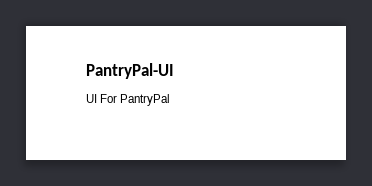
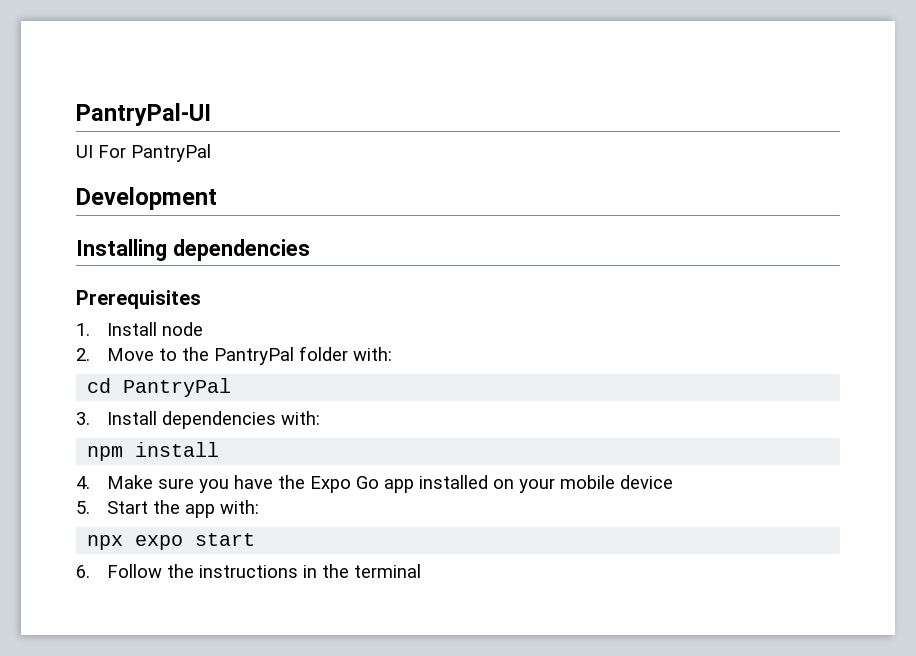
+ Development
+ Installing dependencies
+ Prerequisites
+ 1. Install node
+ 2. Move to the PantryPal folder with:
+ cd PantryPal
+ 3. Install dependencies with:
+ npm install
+ 4. Make sure you have the Expo Go app installed on your mobile device
+ 5. Start the app with:
+ npx expo start
+ 6. Follow the instructions in the terminal

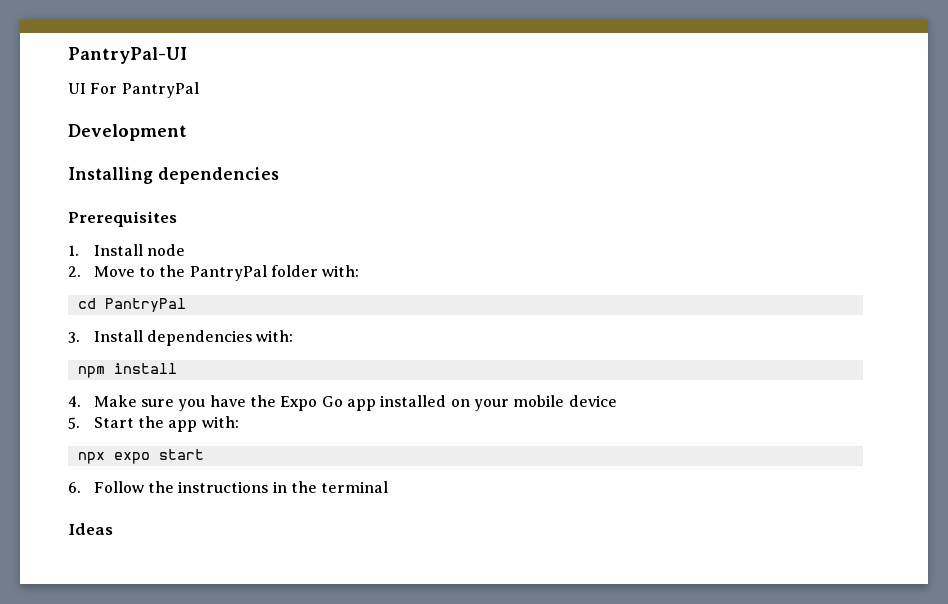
+ Ideas

